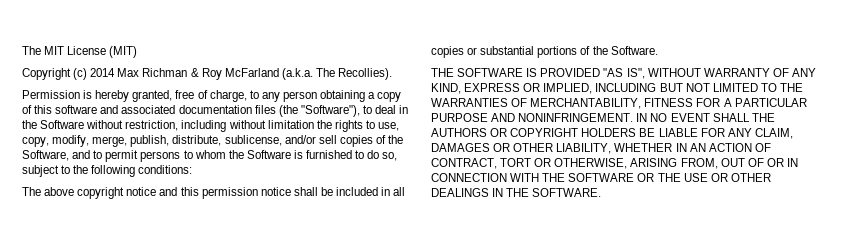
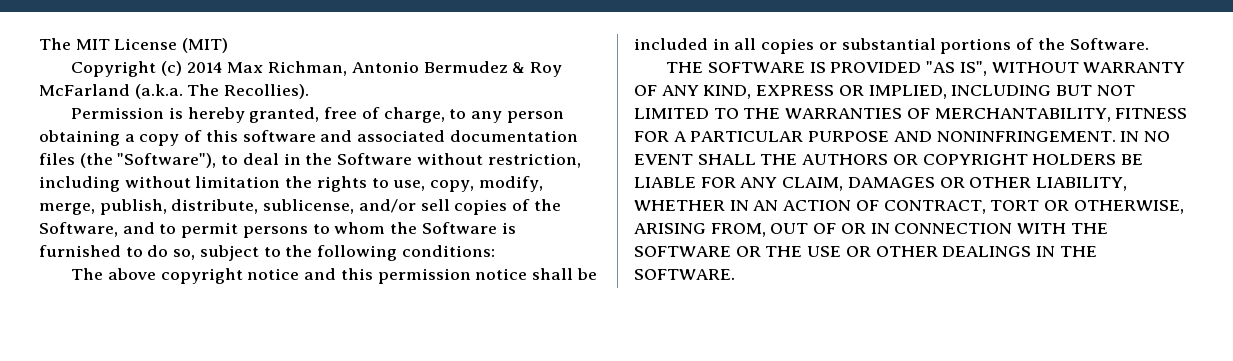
- Copyright (c) 2014 Max Richman & Roy McFarland (a.k.a. The Recollies).
+ Copyright (c) 2014 Max Richman, Antonio Bermudez & Roy McFarland (a.k.a. The Recollies).

